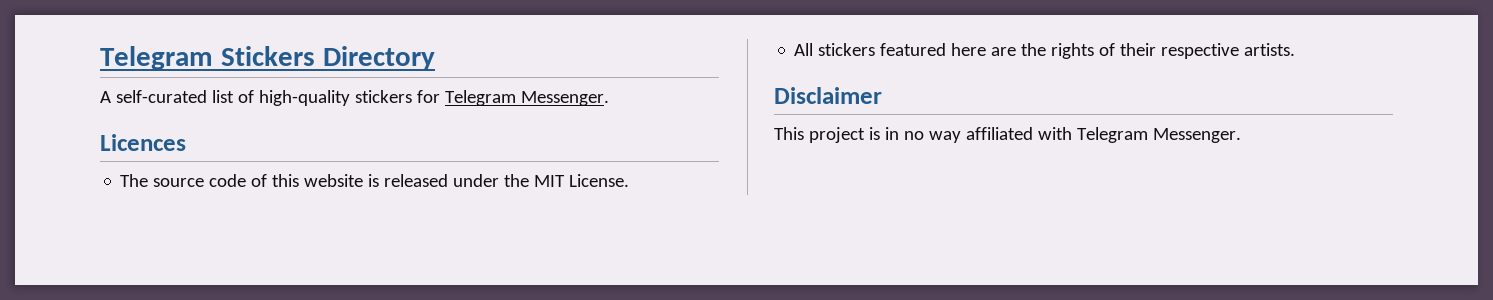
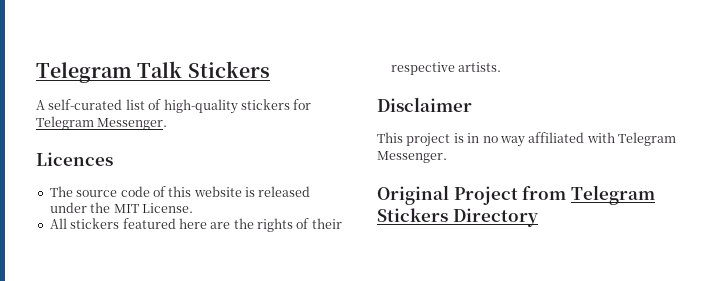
- Telegram Stickers Directory
+ Telegram Talk Stickers
+ Original Project from Telegram Stickers Directory

